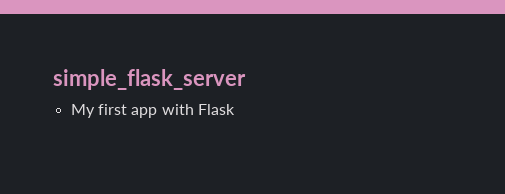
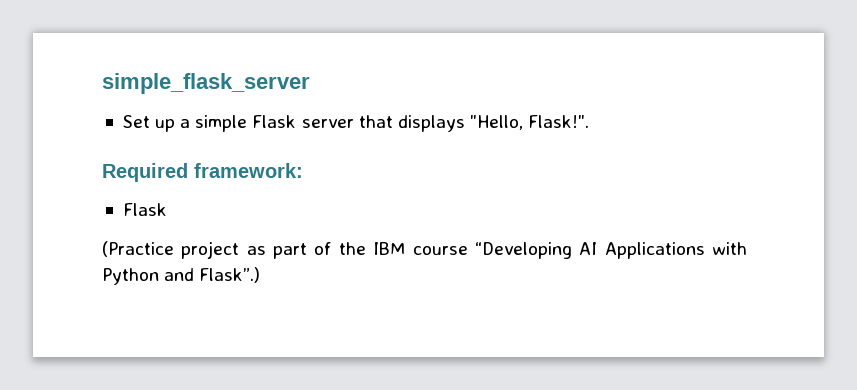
- My first app with Flask
+ Set up a simple Flask server that displays "Hello, Flask!".
+ Required framework:
+ Flask
+ (Practice project as part of the IBM course “Developing AI Applications with Python and Flask”.)

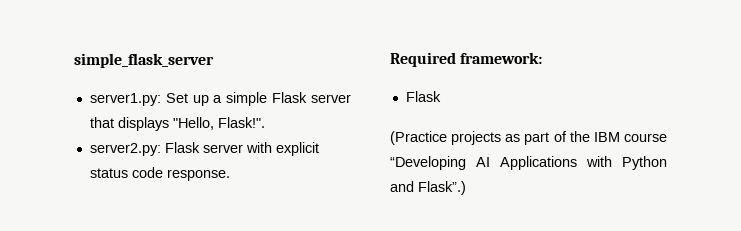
- Set up a simple Flask server that displays "Hello, Flask!".
+ server1.py: Set up a simple Flask server that displays "Hello, Flask!".
+ server2.py: Flask server with explicit status code response.
- (Practice project as part of the IBM course “Developing AI Applications with Python and Flask”.)
+ (Practice projects as part of the IBM course “Developing AI Applications with Python and Flask”.)

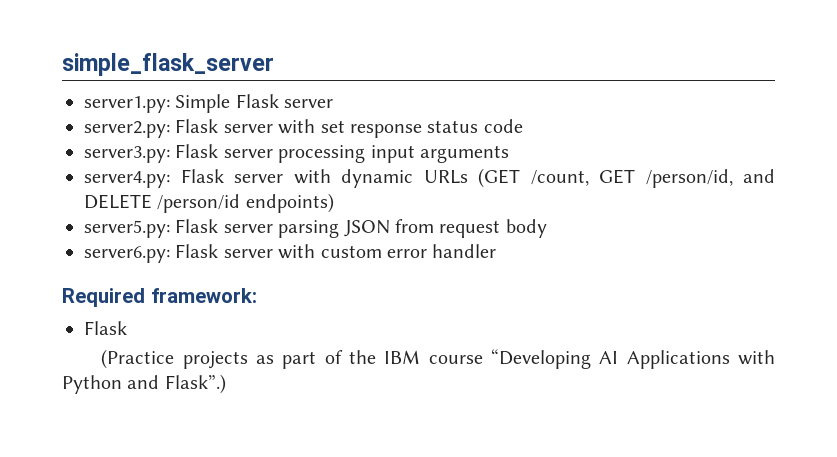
- server1.py: Set up a simple Flask server that displays "Hello, Flask!".
+ server1.py: Simple Flask server
- server2.py: Flask server with explicit status code response.
+ server2.py: Flask server with set response status code
+ server3.py: Flask server processing input arguments
+ server4.py: Flask server with dynamic URLs (GET /count, GET /person/id, and DELETE /person/id endpoints)
+ server5.py: Flask server parsing JSON from request body
+ server6.py: Flask server with custom error handler

